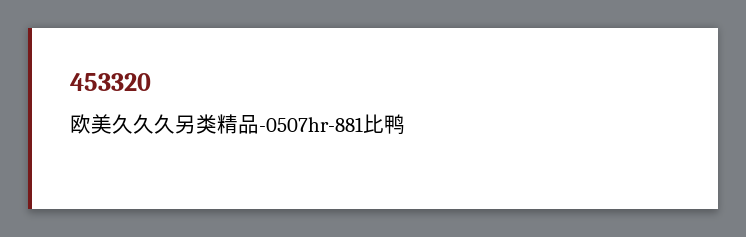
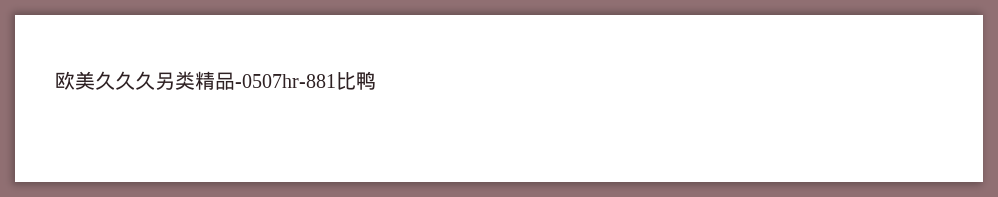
- 453320

